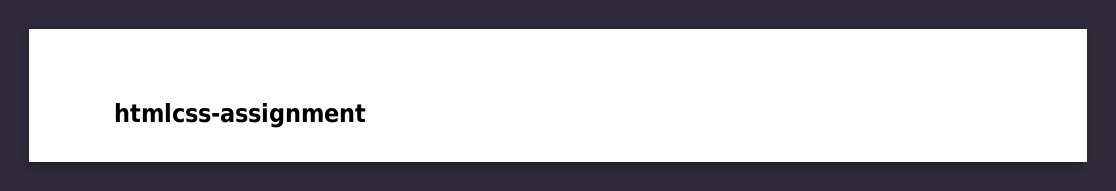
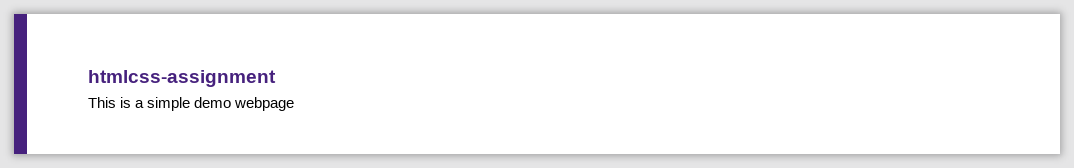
+ This is a simple demo webpage

